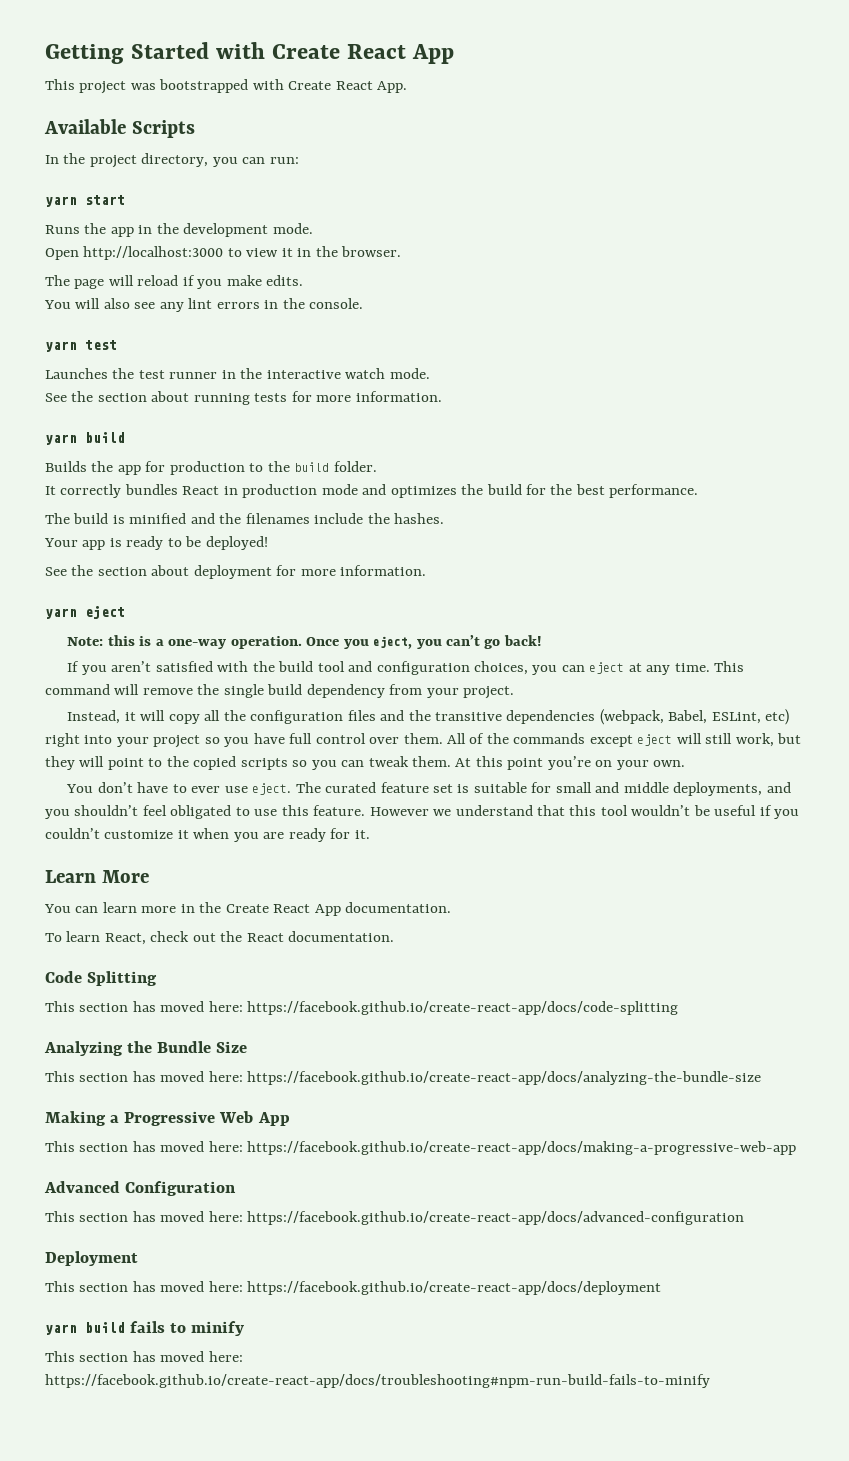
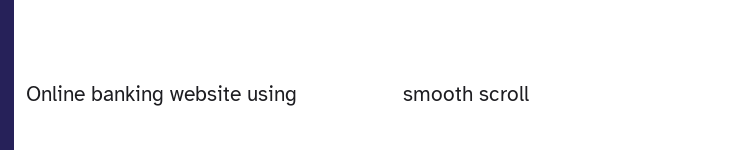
- Getting Started with Create React App
- This project was bootstrapped with Create React App.
- Available Scripts
- In the project directory, you can run:
- yarn start
- Runs the app in the development mode.
- Open http://localhost:3000 to view it in the browser.
- The page will reload if you make edits.
- You will also see any lint errors in the console.
- yarn test
- Launches the test runner in the interactive watch mode.
- See the section about running tests for more information.
- yarn build
- Builds the app for production to the build folder.
- It correctly bundles React in production mode and optimizes the build for the best performance.
- The build is minified and the filenames include the hashes.
- Your app is ready to be deployed!
- See the section about deployment for more information.
- yarn eject
- Note: this is a one-way operation. Once you eject, you can’t go back!
- If you aren’t satisfied with the build tool and configuration choices, you can eject at any time. This command will remove the single build dependency from your project.
- Instead, it will copy all the configuration files and the transitive dependencies (webpack, Babel, ESLint, etc) right into your project so you have full control over them. All of the commands except eject will still work, but they will point to the copied scripts so you can tweak them. At this point you’re on your own.
- You don’t have to ever use eject. The curated feature set is suitable for small and middle deployments, and you shouldn’t feel obligated to use this feature. However we understand that this tool wouldn’t be useful if you couldn’t customize it when you are ready for it.
- Learn More
- You can learn more in the Create React App documentation.
- To learn React, check out the React documentation.
- Code Splitting
- This section has moved here: https://facebook.github.io/create-react-app/docs/code-splitting
- Analyzing the Bundle Size
- This section has moved here: https://facebook.github.io/create-react-app/docs/analyzing-the-bundle-size
- Making a Progressive Web App
- This section has moved here: https://facebook.github.io/create-react-app/docs/making-a-progressive-web-app
- Advanced Configuration
- This section has moved here: https://facebook.github.io/create-react-app/docs/advanced-configuration
- Deployment
- This section has moved here: https://facebook.github.io/create-react-app/docs/deployment
- yarn build fails to minify
- This section has moved here: https://facebook.github.io/create-react-app/docs/troubleshooting#npm-run-build-fails-to-minify
+ Online banking website using smooth scroll

